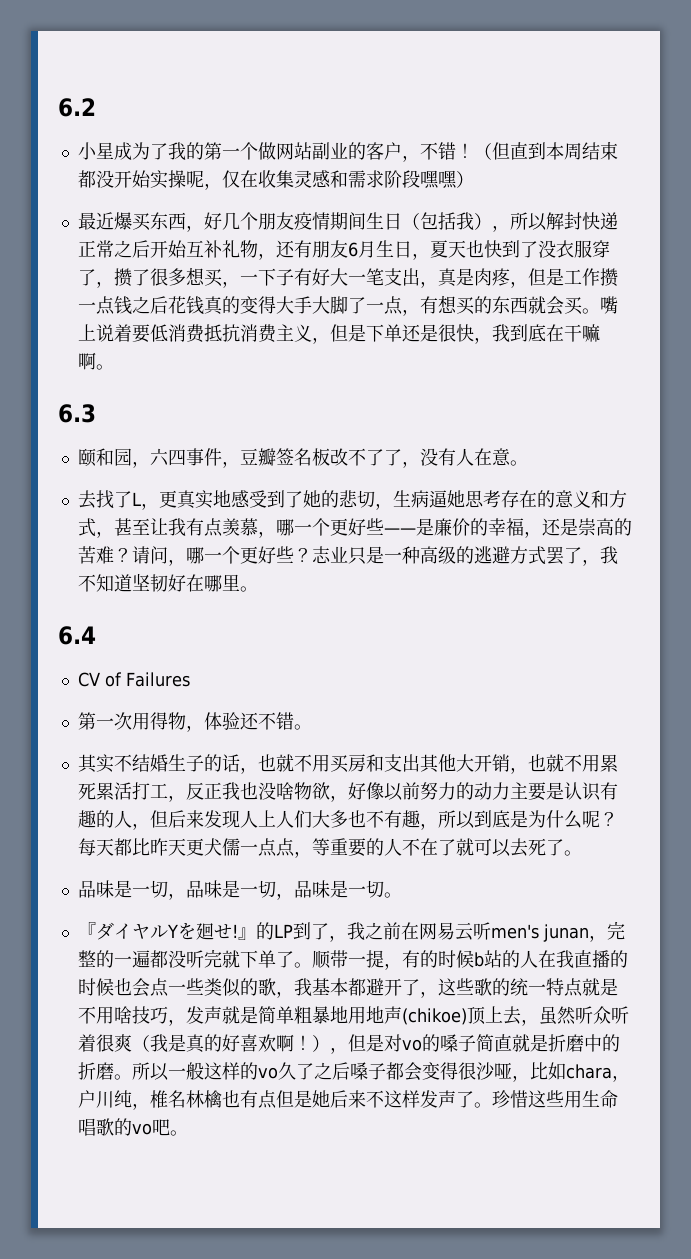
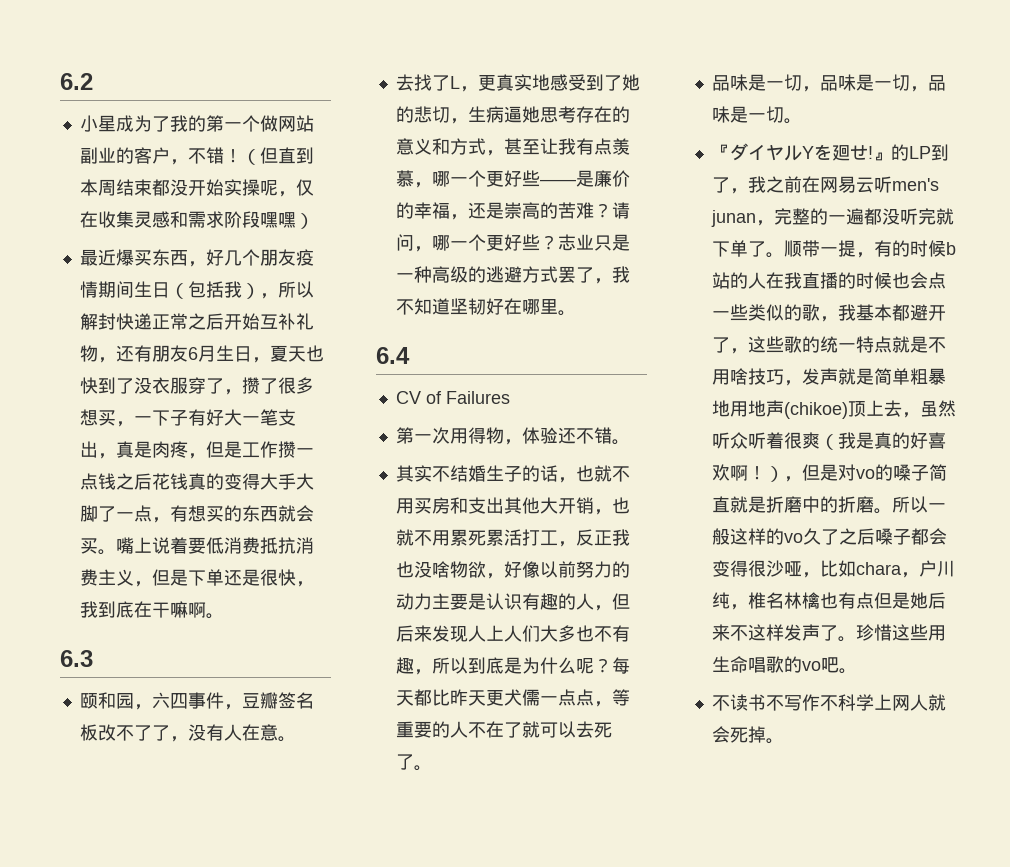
+ 不读书不写作不科学上网人就会死掉。

